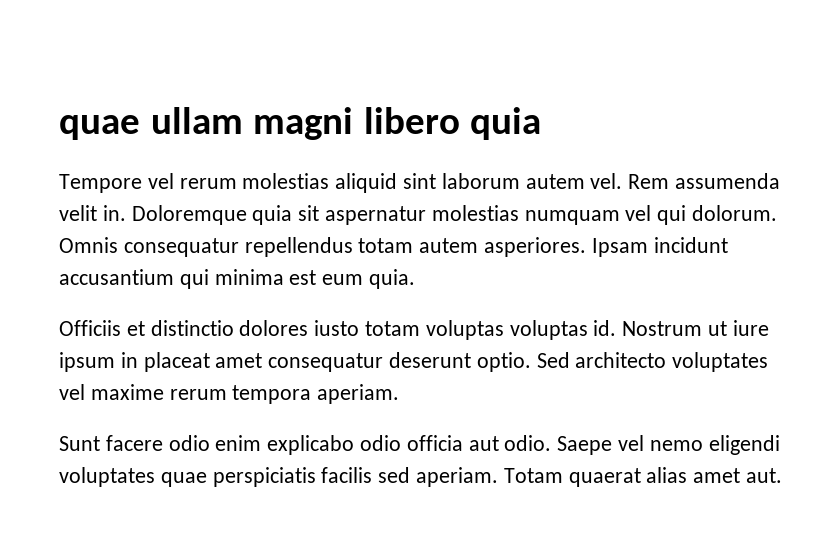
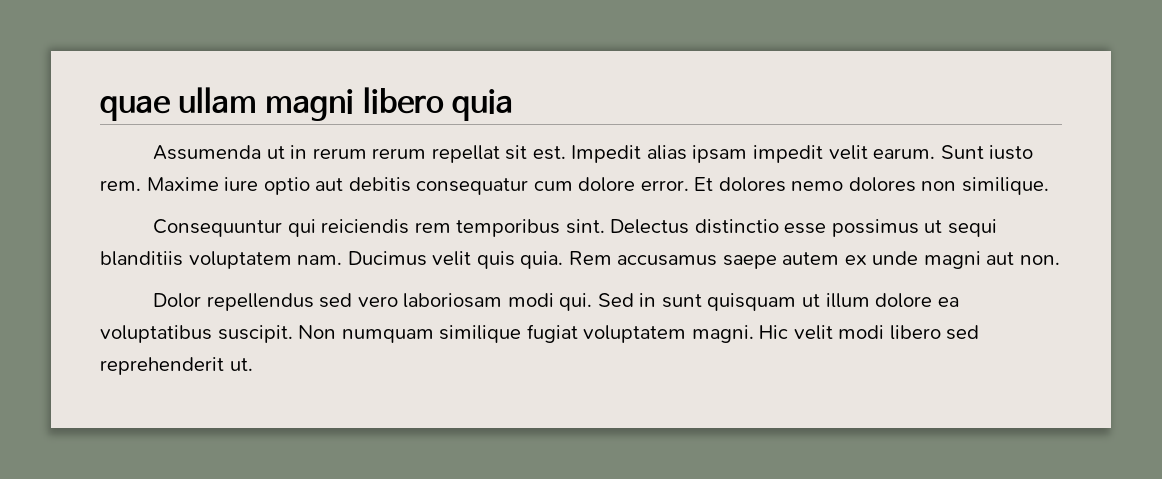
- Tempore vel rerum molestias aliquid sint laborum autem vel. Rem assumenda velit in. Doloremque quia sit aspernatur molestias numquam vel qui dolorum. Omnis consequatur repellendus totam autem asperiores. Ipsam incidunt accusantium qui minima est eum quia.
- Officiis et distinctio dolores iusto totam voluptas voluptas id. Nostrum ut iure ipsum in placeat amet consequatur deserunt optio. Sed architecto voluptates vel maxime rerum tempora aperiam.
- Sunt facere odio enim explicabo odio officia aut odio. Saepe vel nemo eligendi voluptates quae perspiciatis facilis sed aperiam. Totam quaerat alias amet aut.
+ Assumenda ut in rerum rerum repellat sit est. Impedit alias ipsam impedit velit earum. Sunt iusto rem. Maxime iure optio aut debitis consequatur cum dolore error. Et dolores nemo dolores non similique.
+ Consequuntur qui reiciendis rem temporibus sint. Delectus distinctio esse possimus ut sequi blanditiis voluptatem nam. Ducimus velit quis quia. Rem accusamus saepe autem ex unde magni aut non.
+ Dolor repellendus sed vero laboriosam modi qui. Sed in sunt quisquam ut illum dolore ea voluptatibus suscipit. Non numquam similique fugiat voluptatem magni. Hic velit modi libero sed reprehenderit ut.

